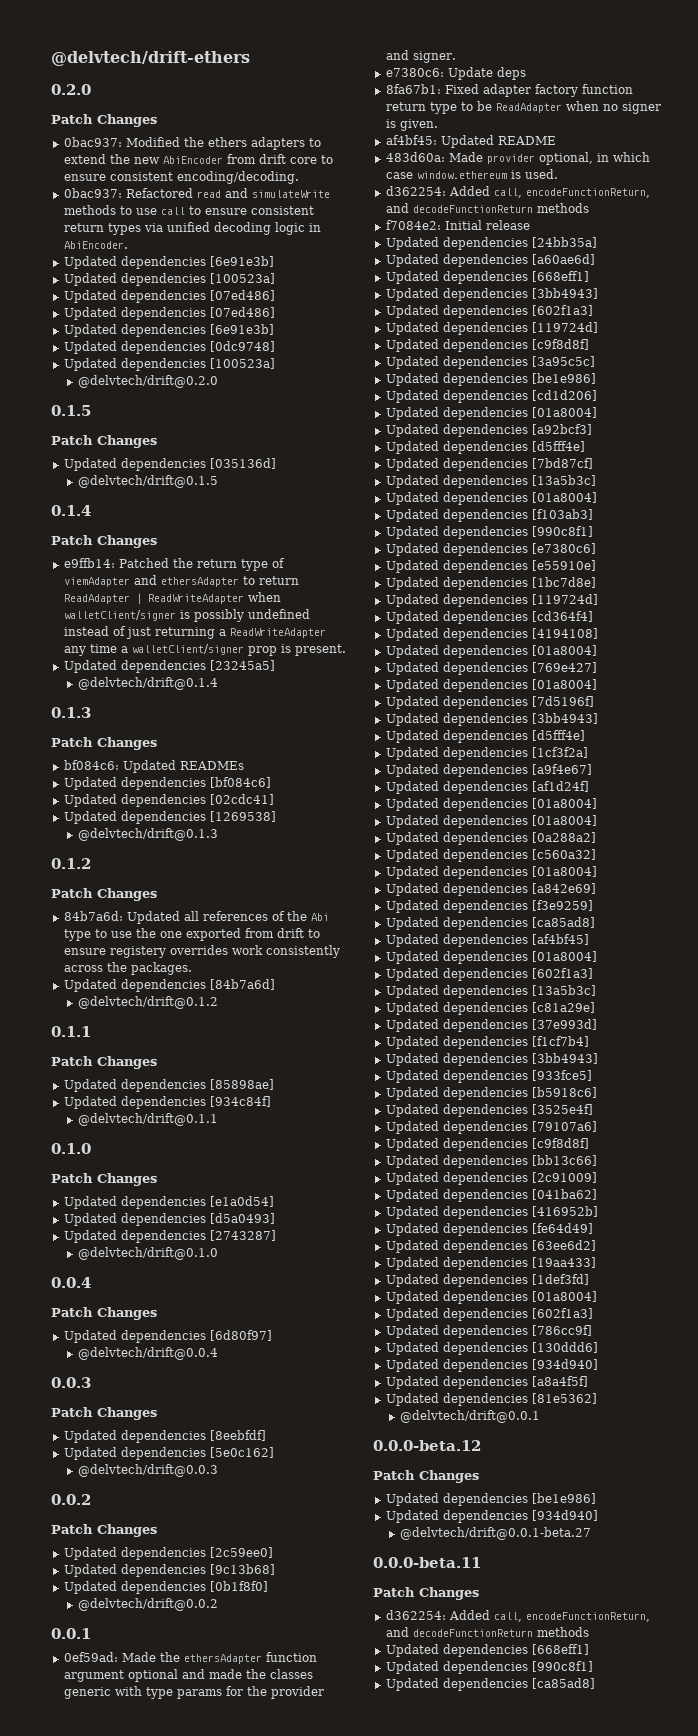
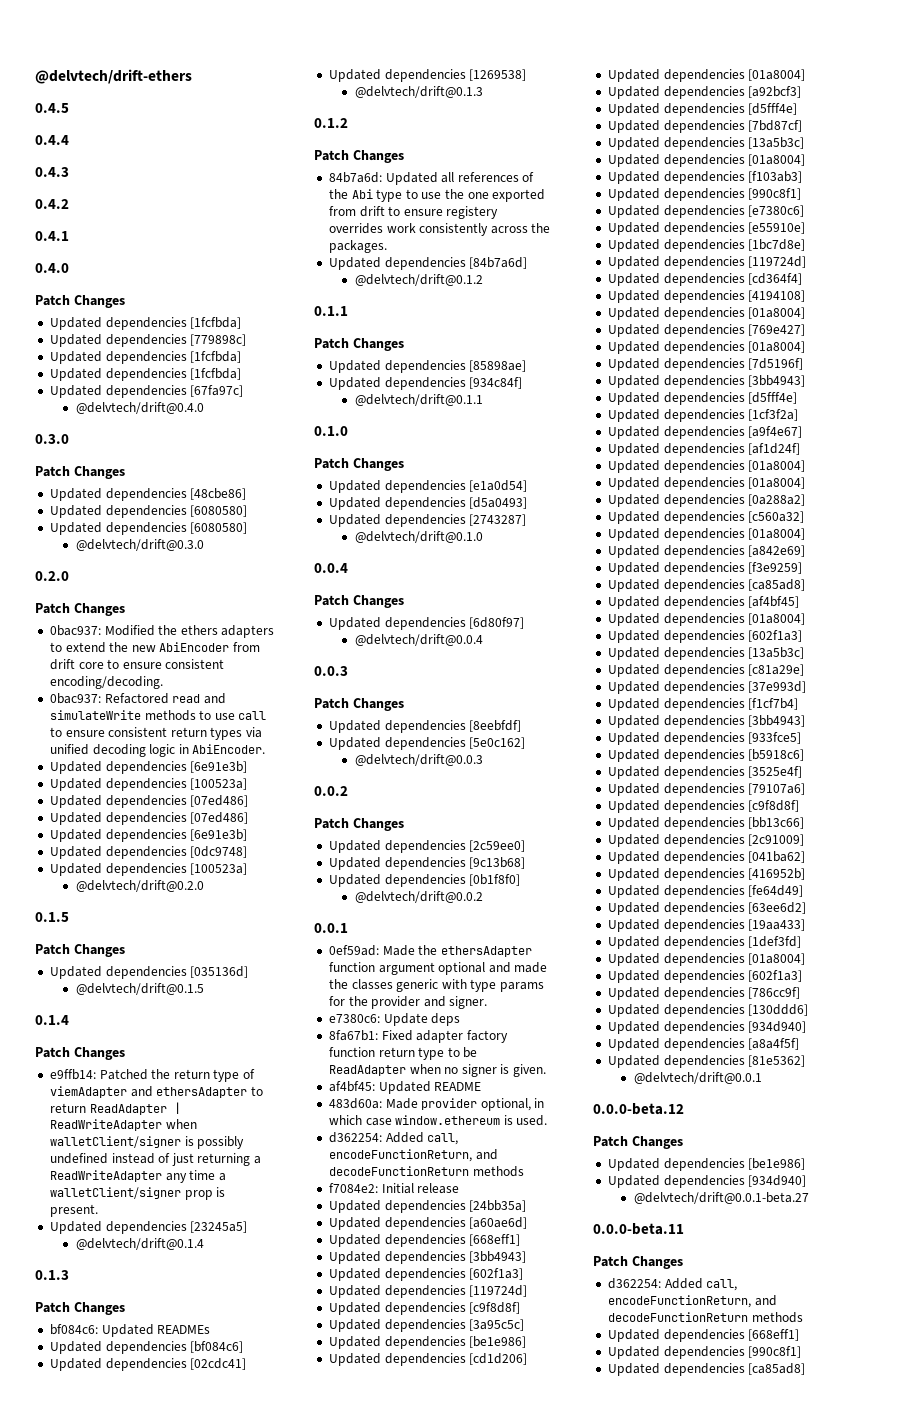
+ 0.4.5
+ 0.4.4
+ 0.4.3
+ 0.4.2
+ 0.4.1
+ 0.4.0
+ Patch Changes
+ Updated dependencies [1fcfbda]
+ Updated dependencies [779898c]
+ Updated dependencies [1fcfbda]
+ Updated dependencies [1fcfbda]
+ Updated dependencies [67fa97c]
+ @delvtech/drift@0.4.0
+ 0.3.0
+ Patch Changes
+ Updated dependencies [48cbe86]
+ Updated dependencies [6080580]
+ Updated dependencies [6080580]
+ @delvtech/drift@0.3.0

